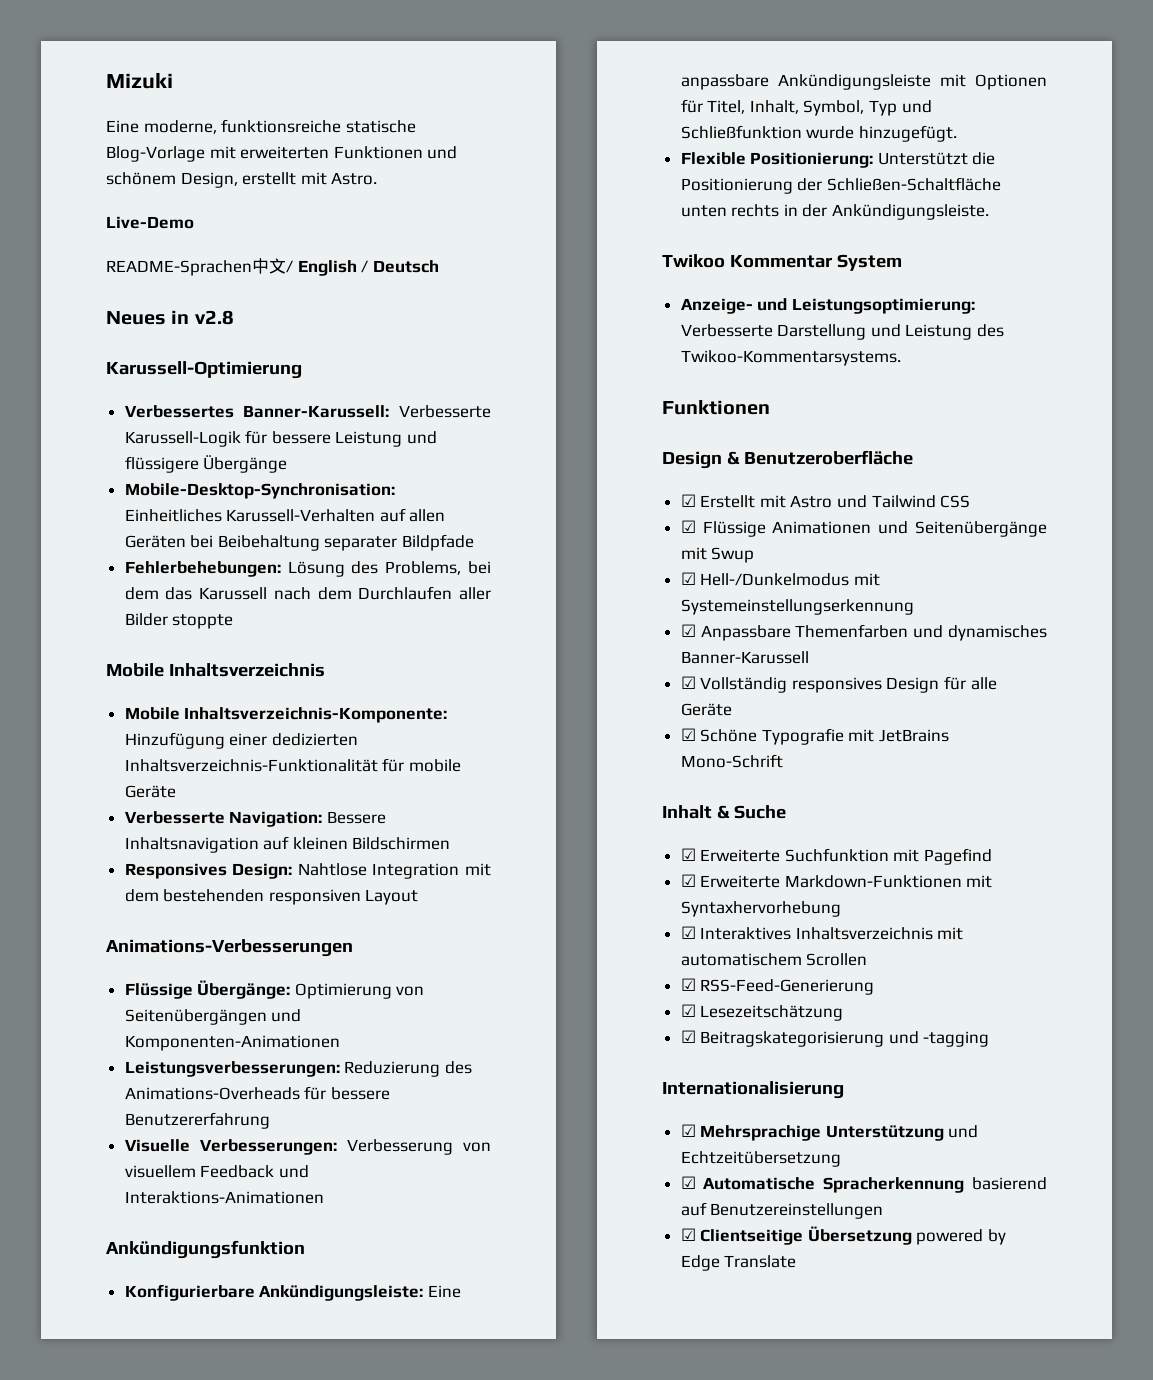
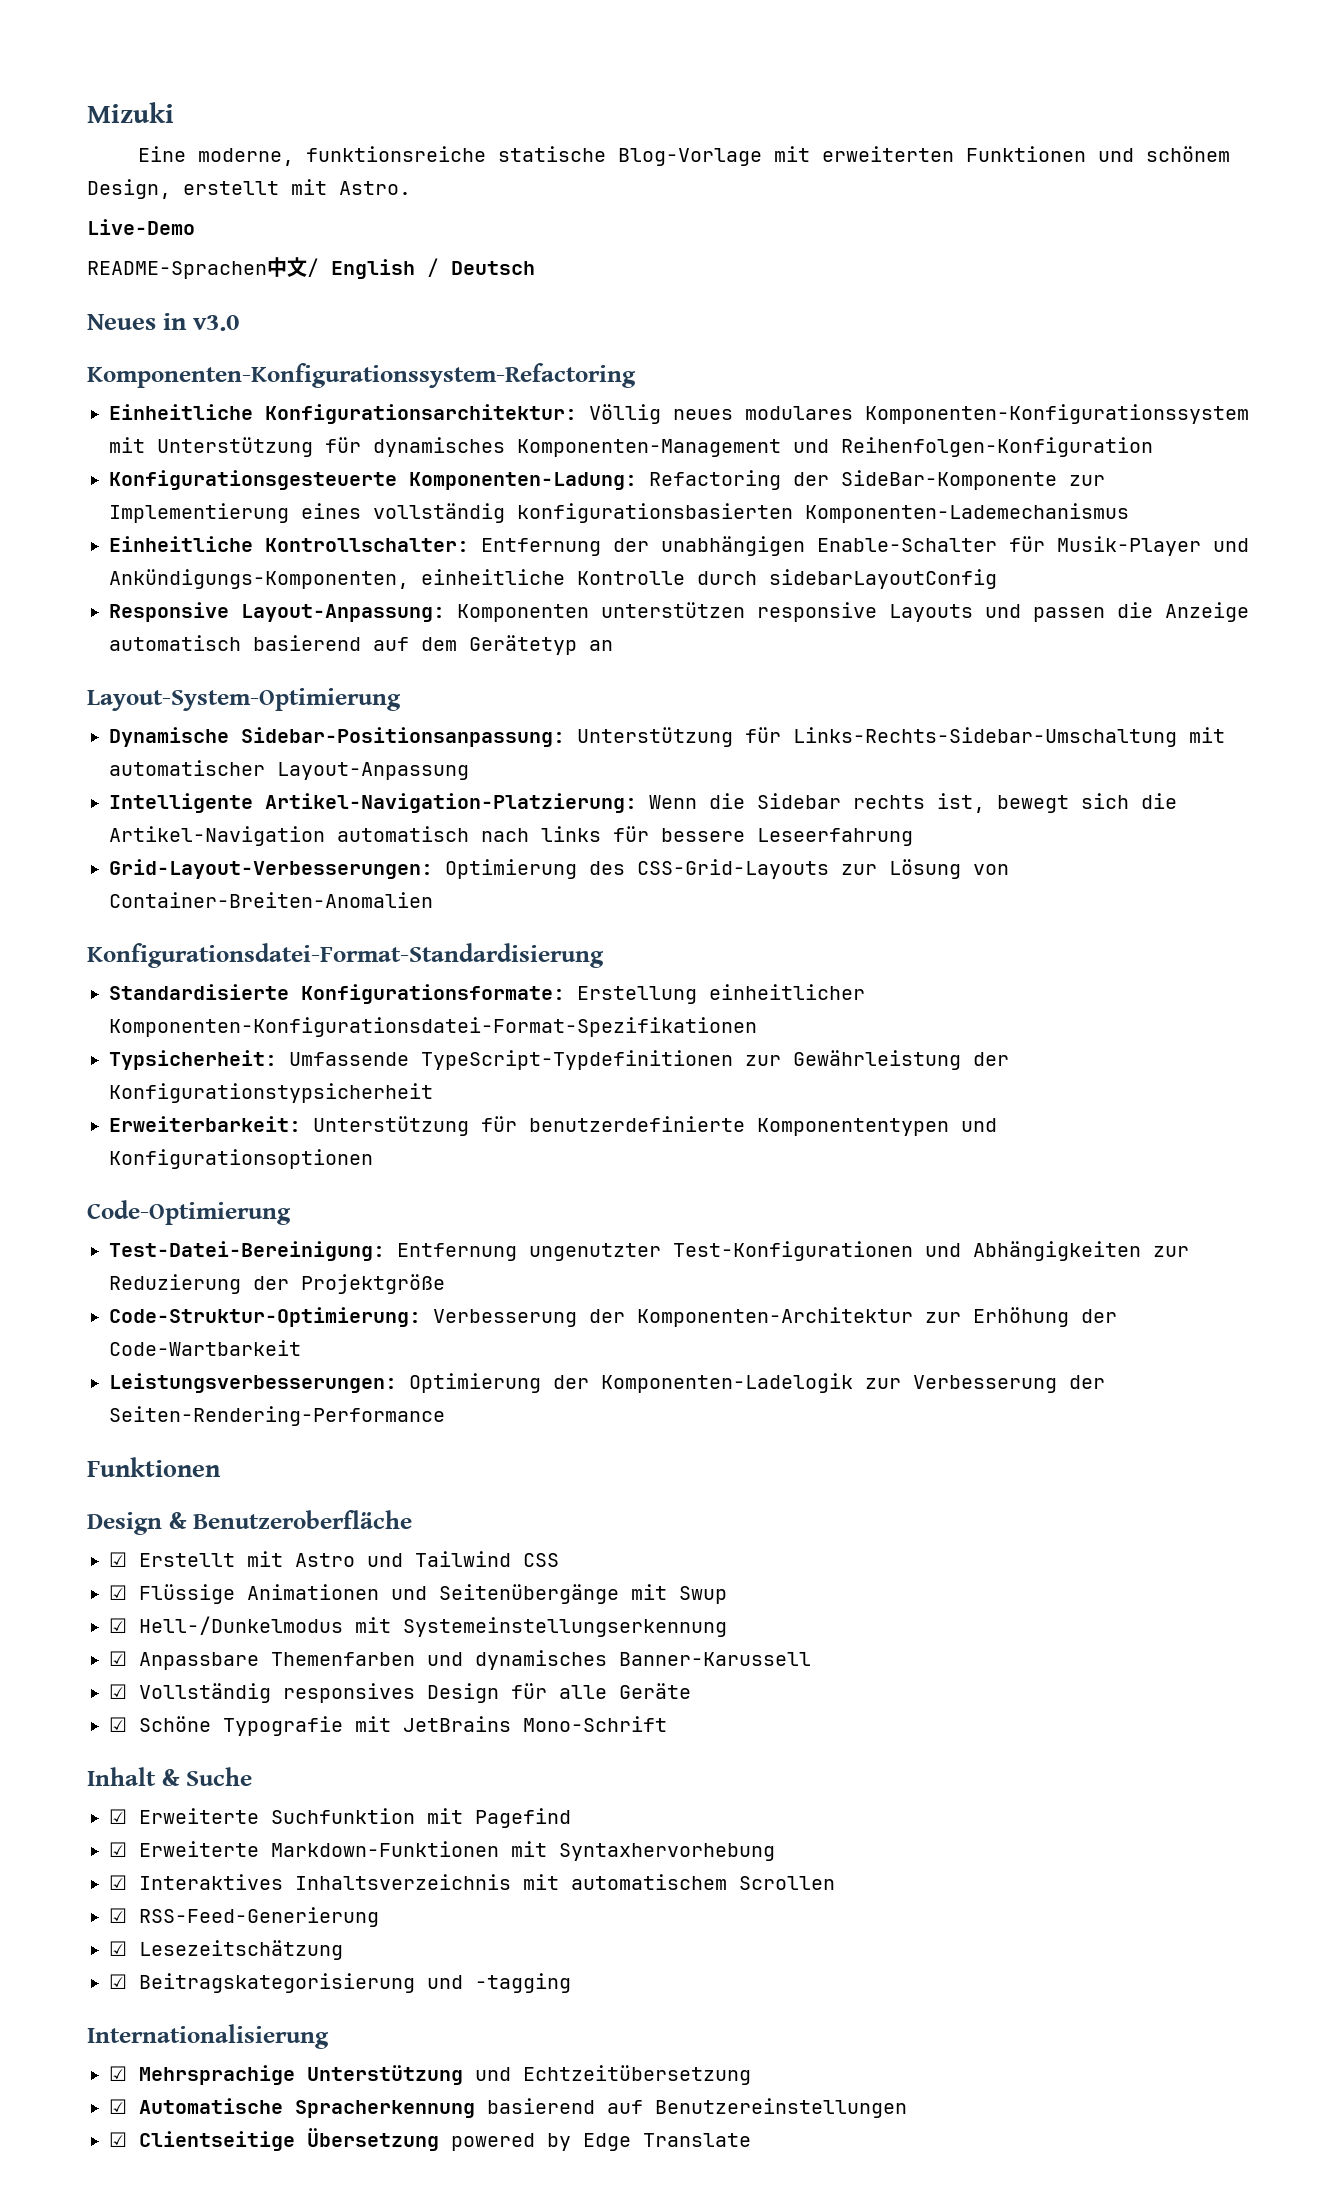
- Neues in v2.8
- Karussell-Optimierung
- Verbessertes Banner-Karussell: Verbesserte Karussell-Logik für bessere Leistung und flüssigere Übergänge
- Mobile-Desktop-Synchronisation: Einheitliches Karussell-Verhalten auf allen Geräten bei Beibehaltung separater Bildpfade
- Fehlerbehebungen: Lösung des Problems, bei dem das Karussell nach dem Durchlaufen aller Bilder stoppte
- Mobile Inhaltsverzeichnis
- Mobile Inhaltsverzeichnis-Komponente: Hinzufügung einer dedizierten Inhaltsverzeichnis-Funktionalität für mobile Geräte
- Verbesserte Navigation: Bessere Inhaltsnavigation auf kleinen Bildschirmen
- Responsives Design: Nahtlose Integration mit dem bestehenden responsiven Layout
- Animations-Verbesserungen
- Flüssige Übergänge: Optimierung von Seitenübergängen und Komponenten-Animationen
- Leistungsverbesserungen: Reduzierung des Animations-Overheads für bessere Benutzererfahrung
- Visuelle Verbesserungen: Verbesserung von visuellem Feedback und Interaktions-Animationen
- Ankündigungsfunktion
- Konfigurierbare Ankündigungsleiste: Eine anpassbare Ankündigungsleiste mit Optionen für Titel, Inhalt, Symbol, Typ und Schließfunktion wurde hinzugefügt.
- Flexible Positionierung: Unterstützt die Positionierung der Schließen-Schaltfläche unten rechts in der Ankündigungsleiste.
- Twikoo Kommentar System
- Anzeige- und Leistungsoptimierung: Verbesserte Darstellung und Leistung des Twikoo-Kommentarsystems.
+ Neues in v3.0
+ Komponenten-Konfigurationssystem-Refactoring
+ Einheitliche Konfigurationsarchitektur: Völlig neues modulares Komponenten-Konfigurationssystem mit Unterstützung für dynamisches Komponenten-Management und Reihenfolgen-Konfiguration
+ Konfigurationsgesteuerte Komponenten-Ladung: Refactoring der SideBar-Komponente zur Implementierung eines vollständig konfigurationsbasierten Komponenten-Lademechanismus
+ Einheitliche Kontrollschalter: Entfernung der unabhängigen Enable-Schalter für Musik-Player und Ankündigungs-Komponenten, einheitliche Kontrolle durch sidebarLayoutConfig
+ Responsive Layout-Anpassung: Komponenten unterstützen responsive Layouts und passen die Anzeige automatisch basierend auf dem Gerätetyp an
+ Layout-System-Optimierung
+ Dynamische Sidebar-Positionsanpassung: Unterstützung für Links-Rechts-Sidebar-Umschaltung mit automatischer Layout-Anpassung
+ Intelligente Artikel-Navigation-Platzierung: Wenn die Sidebar rechts ist, bewegt sich die Artikel-Navigation automatisch nach links für bessere Leseerfahrung
+ Grid-Layout-Verbesserungen: Optimierung des CSS-Grid-Layouts zur Lösung von Container-Breiten-Anomalien
+ Konfigurationsdatei-Format-Standardisierung
+ Standardisierte Konfigurationsformate: Erstellung einheitlicher Komponenten-Konfigurationsdatei-Format-Spezifikationen
+ Typsicherheit: Umfassende TypeScript-Typdefinitionen zur Gewährleistung der Konfigurationstypsicherheit
+ Erweiterbarkeit: Unterstützung für benutzerdefinierte Komponententypen und Konfigurationsoptionen
+ Code-Optimierung
+ Test-Datei-Bereinigung: Entfernung ungenutzter Test-Konfigurationen und Abhängigkeiten zur Reduzierung der Projektgröße
+ Code-Struktur-Optimierung: Verbesserung der Komponenten-Architektur zur Erhöhung der Code-Wartbarkeit
+ Leistungsverbesserungen: Optimierung der Komponenten-Ladelogik zur Verbesserung der Seiten-Rendering-Performance

